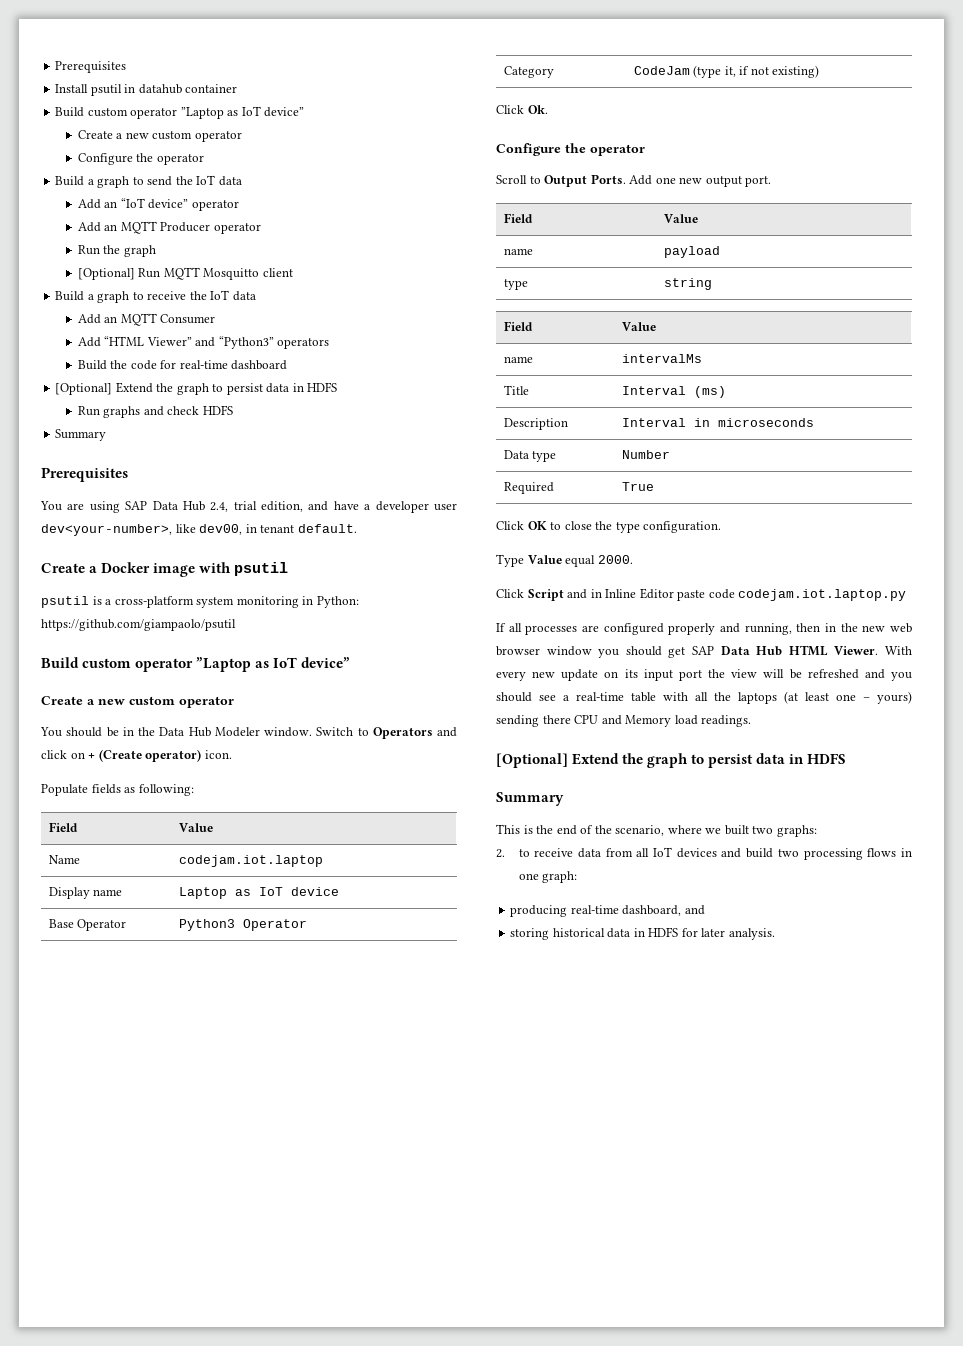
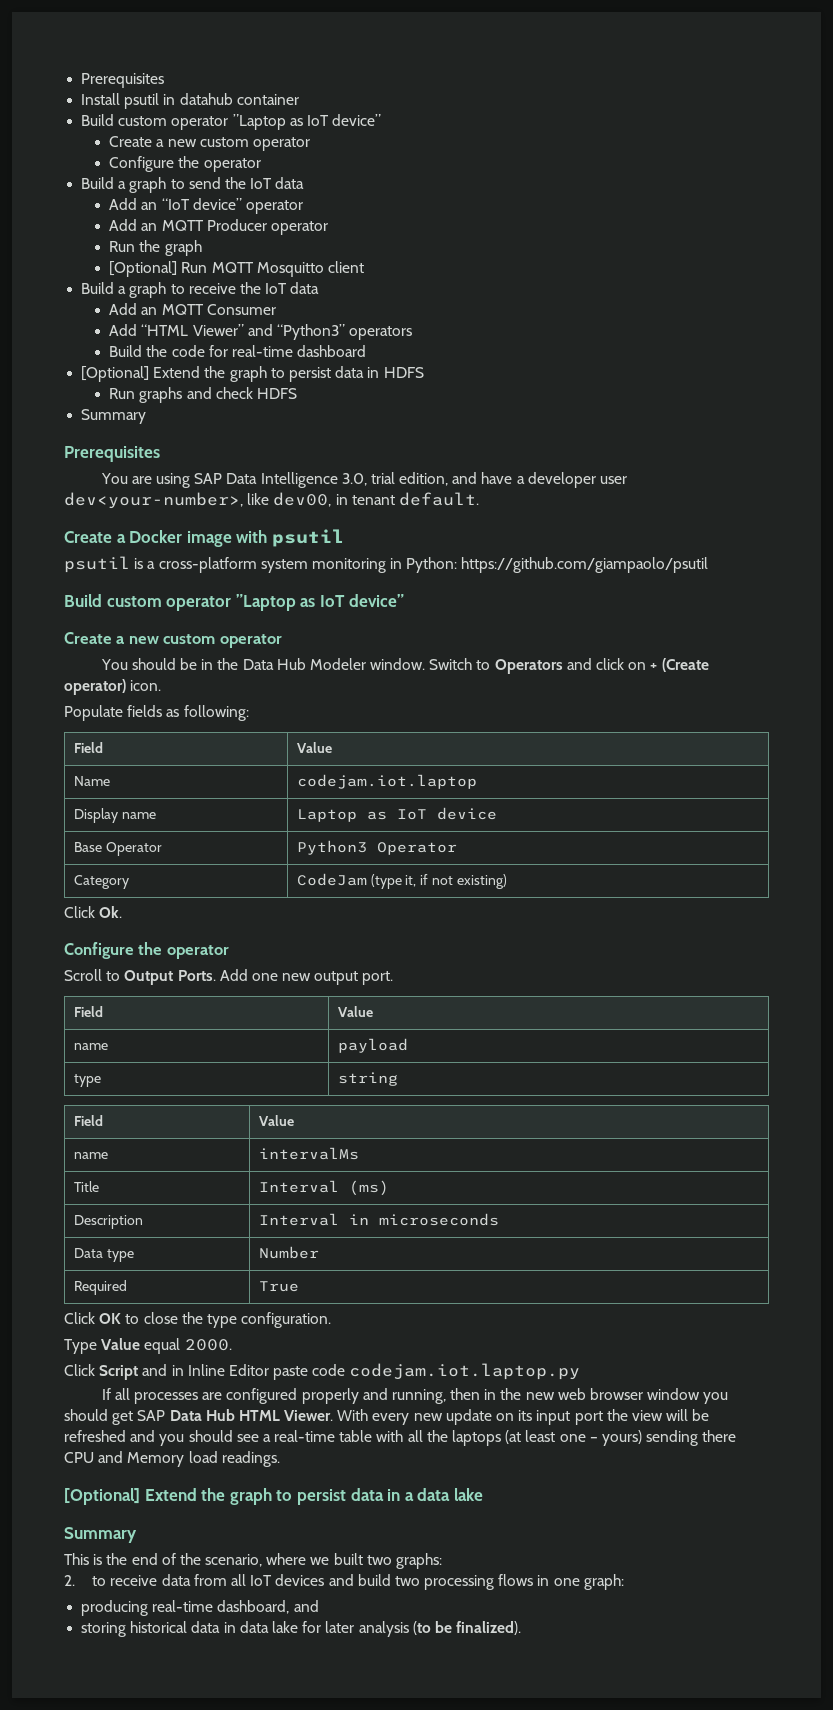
- You are using SAP Data Hub 2.4, trial edition, and have a developer user dev<your-number>, like dev00, in tenant default.
+ You are using SAP Data Intelligence 3.0, trial edition, and have a developer user dev<your-number>, like dev00, in tenant default.
  With every new update on its input port the view will be refreshed and you should see a real-time table with all the laptops (at least one – yours) sending there CPU and Memory load readings.
- [Optional] Extend the graph to persist data in HDFS
+ [Optional] Extend the graph to persist data in a data lake
- storing historical data in HDFS for later analysis.
+ storing historical data in data lake for later analysis (to be finalized).

